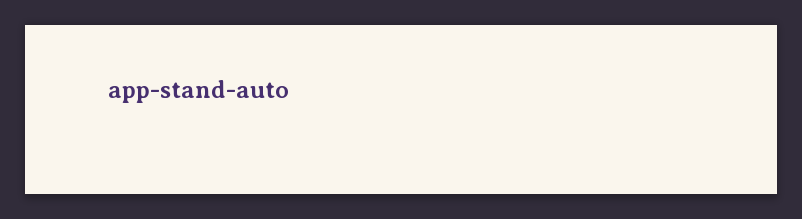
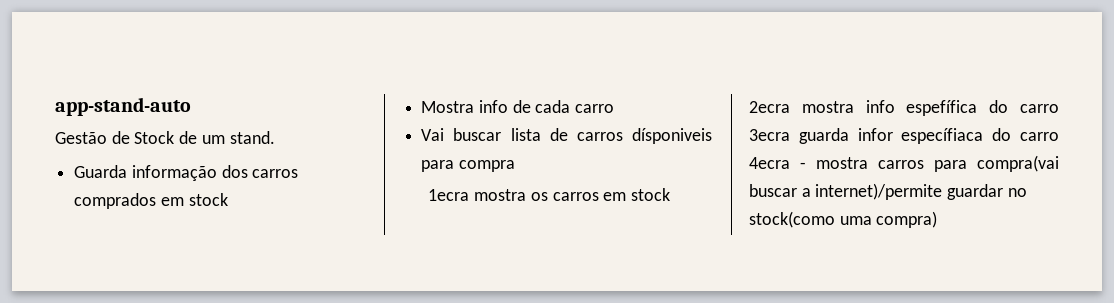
+ Gestão de Stock de um stand.
+ Guarda informação dos carros comprados em stock
+ Mostra info de cada carro
+ Vai buscar lista de carros dísponiveis para compra
+ 1ecra mostra os carros em stock 2ecra mostra info espefífica do carro 3ecra guarda infor específiaca do carro 4ecra - mostra carros para compra(vai buscar a internet)/permite guardar no stock(como uma compra)

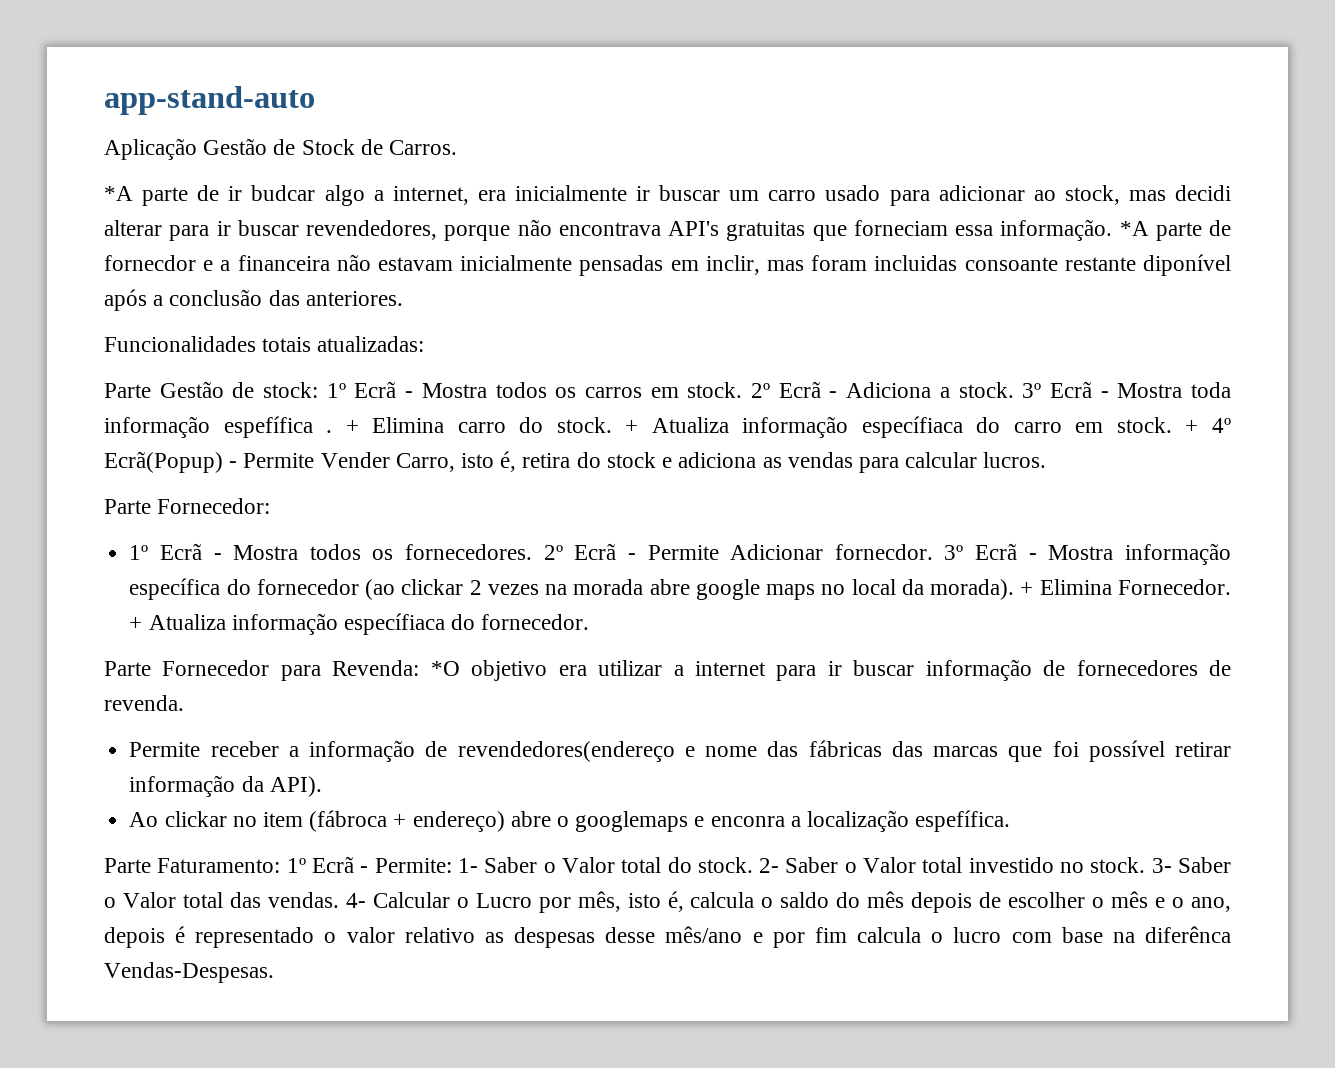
- Gestão de Stock de um stand.
- Guarda informação dos carros comprados em stock
- Mostra info de cada carro
- Vai buscar lista de carros dísponiveis para compra
- 1ecra mostra os carros em stock 2ecra mostra info espefífica do carro 3ecra guarda infor específiaca do carro 4ecra - mostra carros para compra(vai buscar a internet)/permite guardar no stock(como uma compra)
+ Aplicação Gestão de Stock de Carros.
+ *A parte de ir budcar algo a internet, era inicialmente ir buscar um carro usado para adicionar ao stock, mas decidi alterar para ir buscar revendedores, porque não encontrava API's gratuitas que forneciam essa informação. *A parte de fornecdor e a financeira não estavam inicialmente pensadas em inclir, mas foram incluidas consoante restante diponível após a conclusão das anteriores.
+ Funcionalidades totais atualizadas:
+ Parte Gestão de stock: 1º Ecrã - Mostra todos os carros em stock. 2º Ecrã - Adiciona a stock. 3º Ecrã - Mostra toda informação espefífica . + Elimina carro do stock. + Atualiza informação específiaca do carro em stock. + 4º Ecrã(Popup) - Permite Vender Carro, isto é, retira do stock e adiciona as vendas para calcular lucros.
+ Parte Fornecedor:
+ 1º Ecrã - Mostra todos os fornecedores. 2º Ecrã - Permite Adicionar fornecdor. 3º Ecrã - Mostra informação específica do fornecedor (ao clickar 2 vezes na morada abre google maps no local da morada). + Elimina Fornecedor. + Atualiza informação específiaca do fornecedor.
+ Parte Fornecedor para Revenda: *O objetivo era utilizar a internet para ir buscar informação de fornecedores de revenda.
+ Permite receber a informação de revendedores(endereço e nome das fábricas das marcas que foi possível retirar informação da API).
+ Ao clickar no item (fábroca + endereço) abre o googlemaps e enconra a localização espefífica.
+ Parte Faturamento: 1º Ecrã - Permite: 1- Saber o Valor total do stock. 2- Saber o Valor total investido no stock. 3- Saber o Valor total das vendas. 4- Calcular o Lucro por mês, isto é, calcula o saldo do mês depois de escolher o mês e o ano, depois é representado o valor relativo as despesas desse mês/ano e por fim calcula o lucro com base na diferênca Vendas-Despesas.

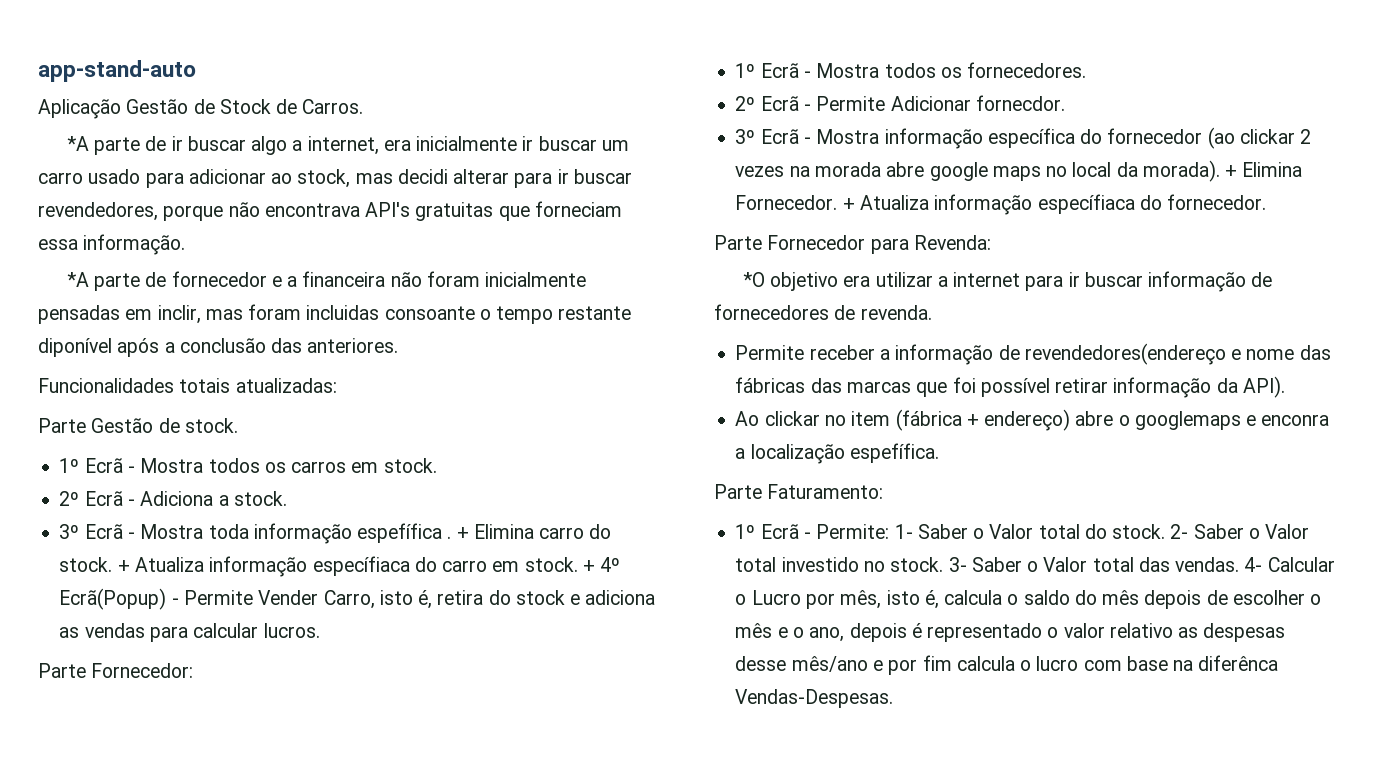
- *A parte de ir budcar algo a internet, era inicialmente ir buscar um carro usado para adicionar ao stock, mas decidi alterar para ir buscar revendedores, porque não encontrava API's gratuitas que forneciam essa informação. *A parte de fornecdor e a financeira não estavam inicialmente pensadas em inclir, mas foram incluidas consoante restante diponível após a conclusão das anteriores.
+ *A parte de ir buscar algo a internet, era inicialmente ir buscar um carro usado para adicionar ao stock, mas decidi alterar para ir buscar revendedores, porque não encontrava API's gratuitas que forneciam essa informação.
+ *A parte de fornecedor e a financeira não foram inicialmente pensadas em inclir, mas foram incluidas consoante o tempo restante diponível após a conclusão das anteriores.
- Parte Gestão de stock: 1º Ecrã - Mostra todos os carros em stock. 2º Ecrã - Adiciona a stock. 3º Ecrã - Mostra toda informação espefífica .
+ Parte Gestão de stock.
+ 1º Ecrã - Mostra todos os carros em stock.
+ 2º Ecrã - Adiciona a stock.
+ 3º Ecrã - Mostra toda informação espefífica .
- 1º Ecrã - Mostra todos os fornecedores. 2º Ecrã - Permite Adicionar fornecdor. 3º Ecrã - Mostra informação específica do fornecedor (ao clickar 2 vezes na morada abre google maps no local da morada).
+ 1º Ecrã - Mostra todos os fornecedores.
+ 2º Ecrã - Permite Adicionar fornecdor.
+ 3º Ecrã - Mostra informação específica do fornecedor (ao clickar 2 vezes na morada abre google maps no local da morada).
- Parte Fornecedor para Revenda: *O objetivo era utilizar a internet para ir buscar informação de fornecedores de revenda.
+ Parte Fornecedor para Revenda:
+ *O objetivo era utilizar a internet para ir buscar informação de fornecedores de revenda.
- Ao clickar no item (fábroca + endereço) abre o googlemaps e enconra a localização espefífica.
+ Ao clickar no item (fábrica + endereço) abre o googlemaps e enconra a localização espefífica.
- Parte Faturamento: 1º Ecrã - Permite: 1- Saber o Valor total do stock.
+ Parte Faturamento:
+ 1º Ecrã - Permite: 1- Saber o Valor total do stock.

